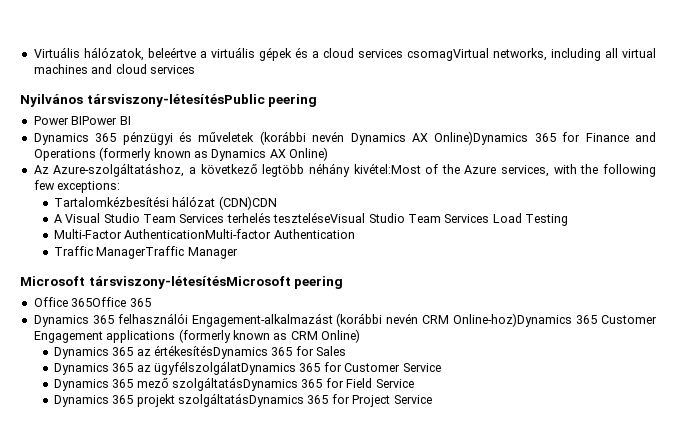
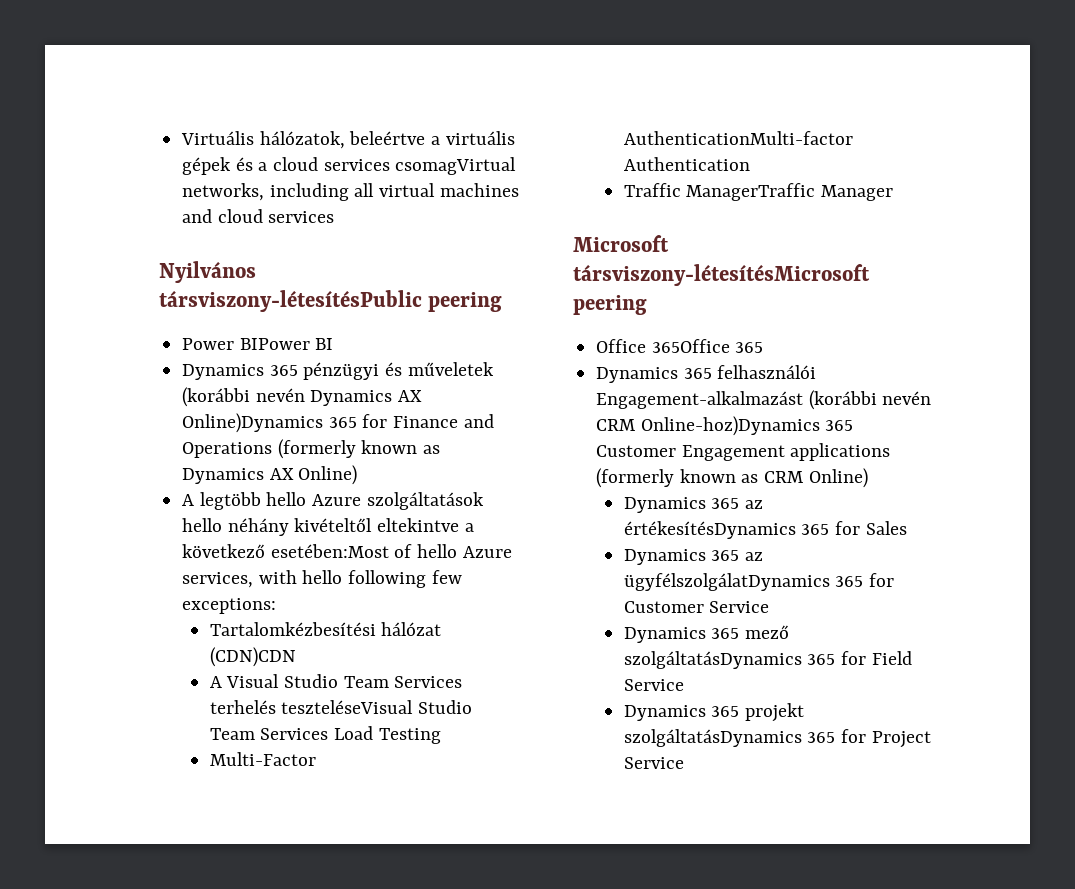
- Az Azure-szolgáltatáshoz, a következő legtöbb néhány kivétel:Most of the Azure services, with the following few exceptions:
+ A legtöbb hello Azure szolgáltatások hello néhány kivételtől eltekintve a következő esetében:Most of hello Azure services, with hello following few exceptions:

